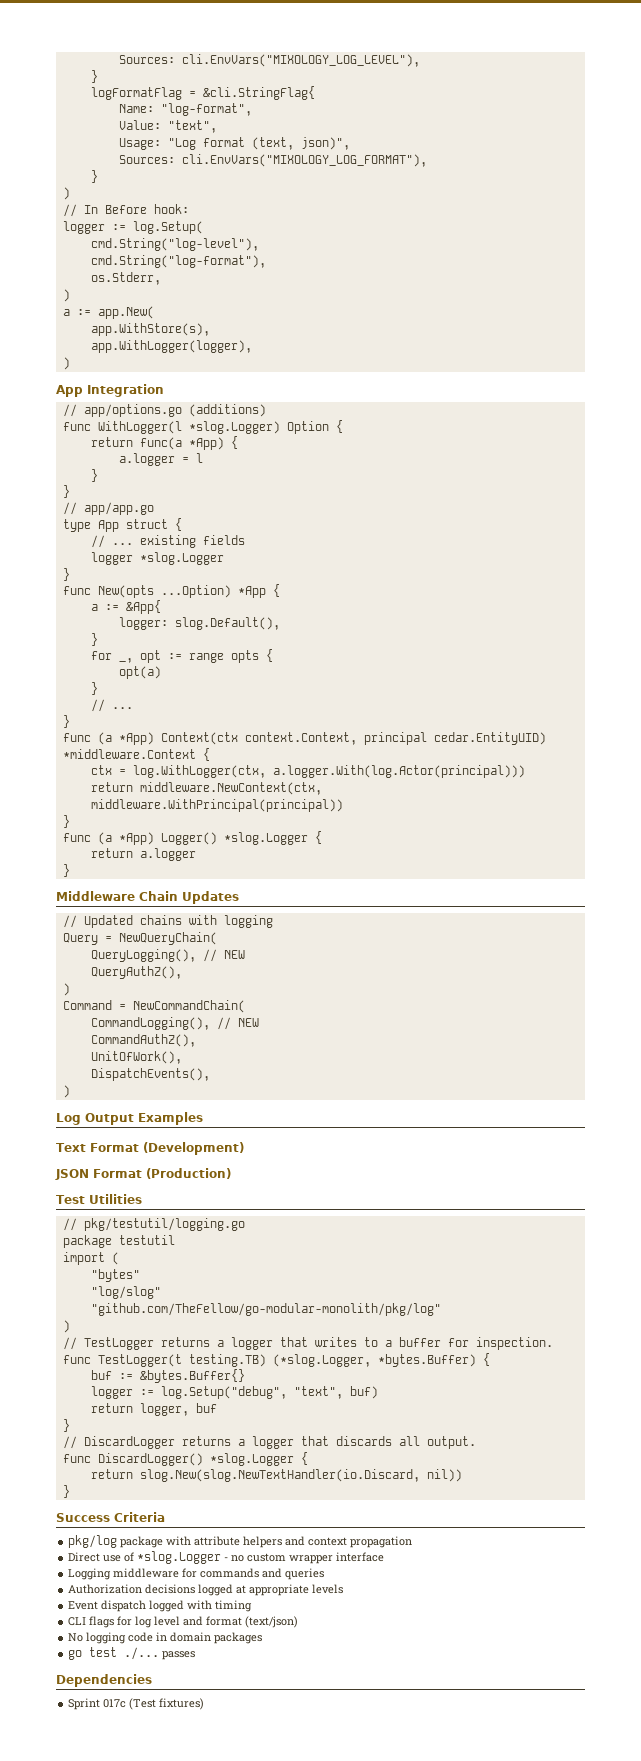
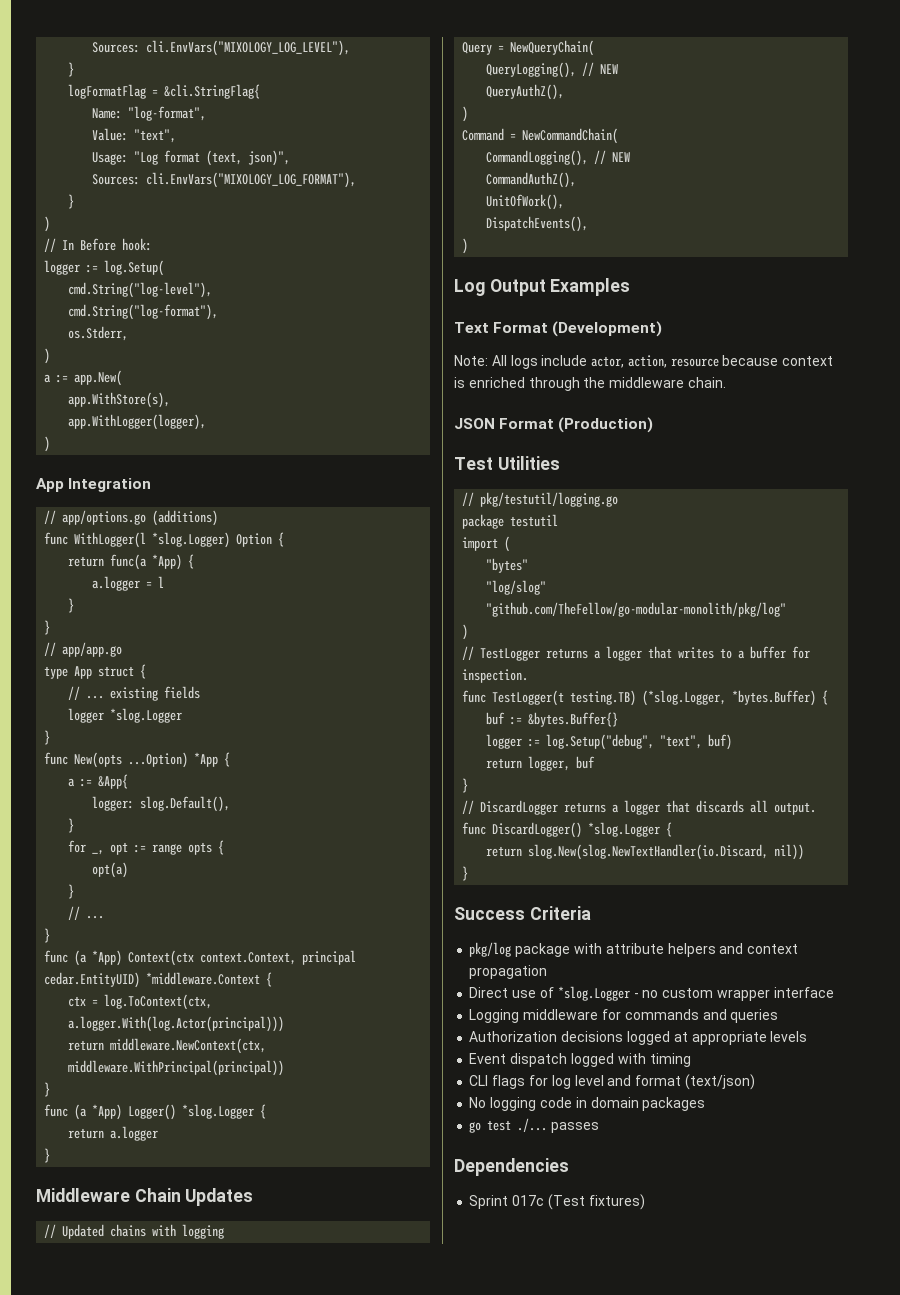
- ctx = log.WithLogger(ctx, a.logger.With(log.Actor(principal)))
+ ctx = log.ToContext(ctx, a.logger.With(log.Actor(principal)))
+ Note: All logs include actor, action, resource because context is enriched through the middleware chain.

